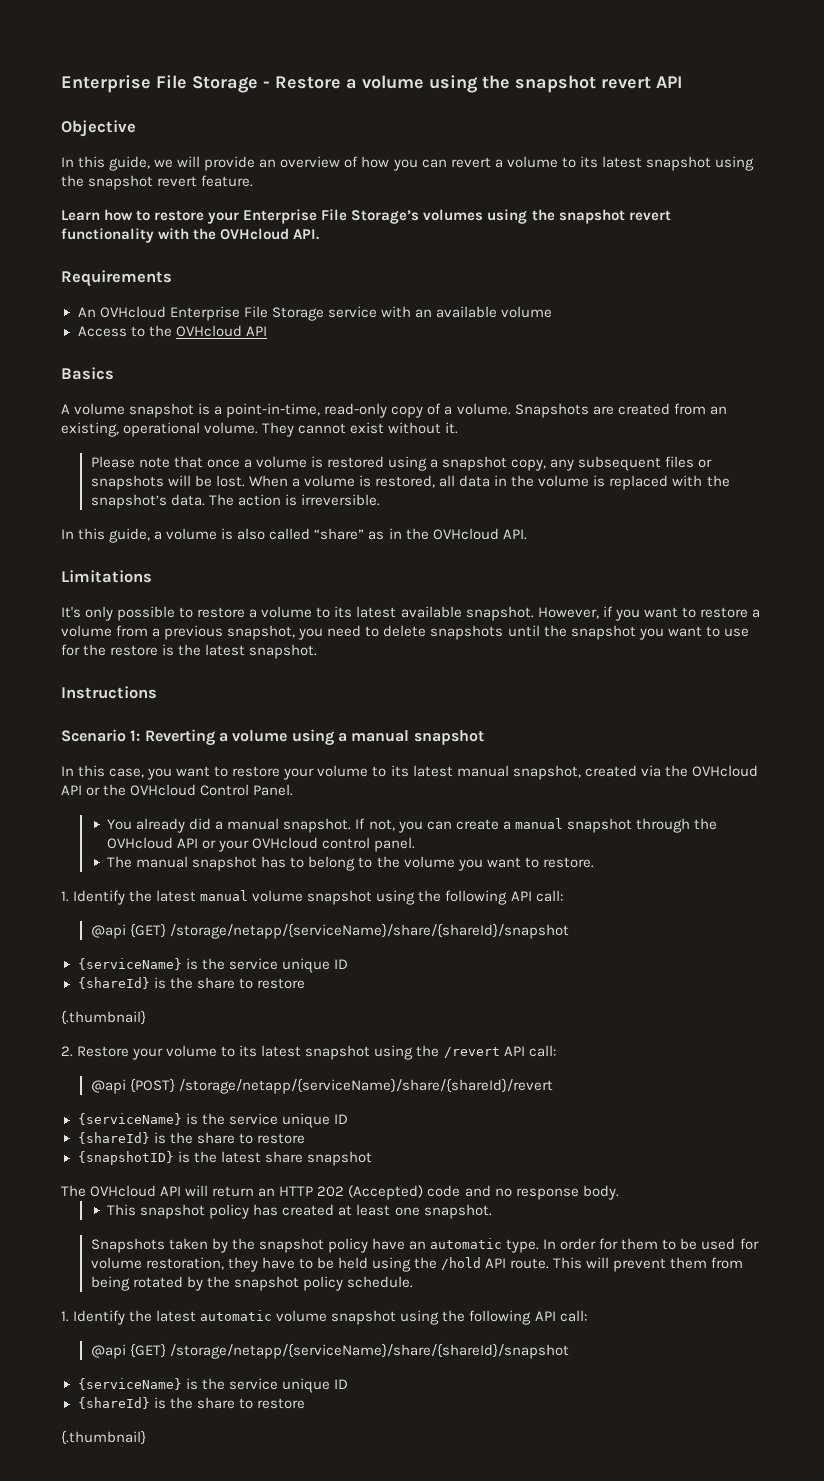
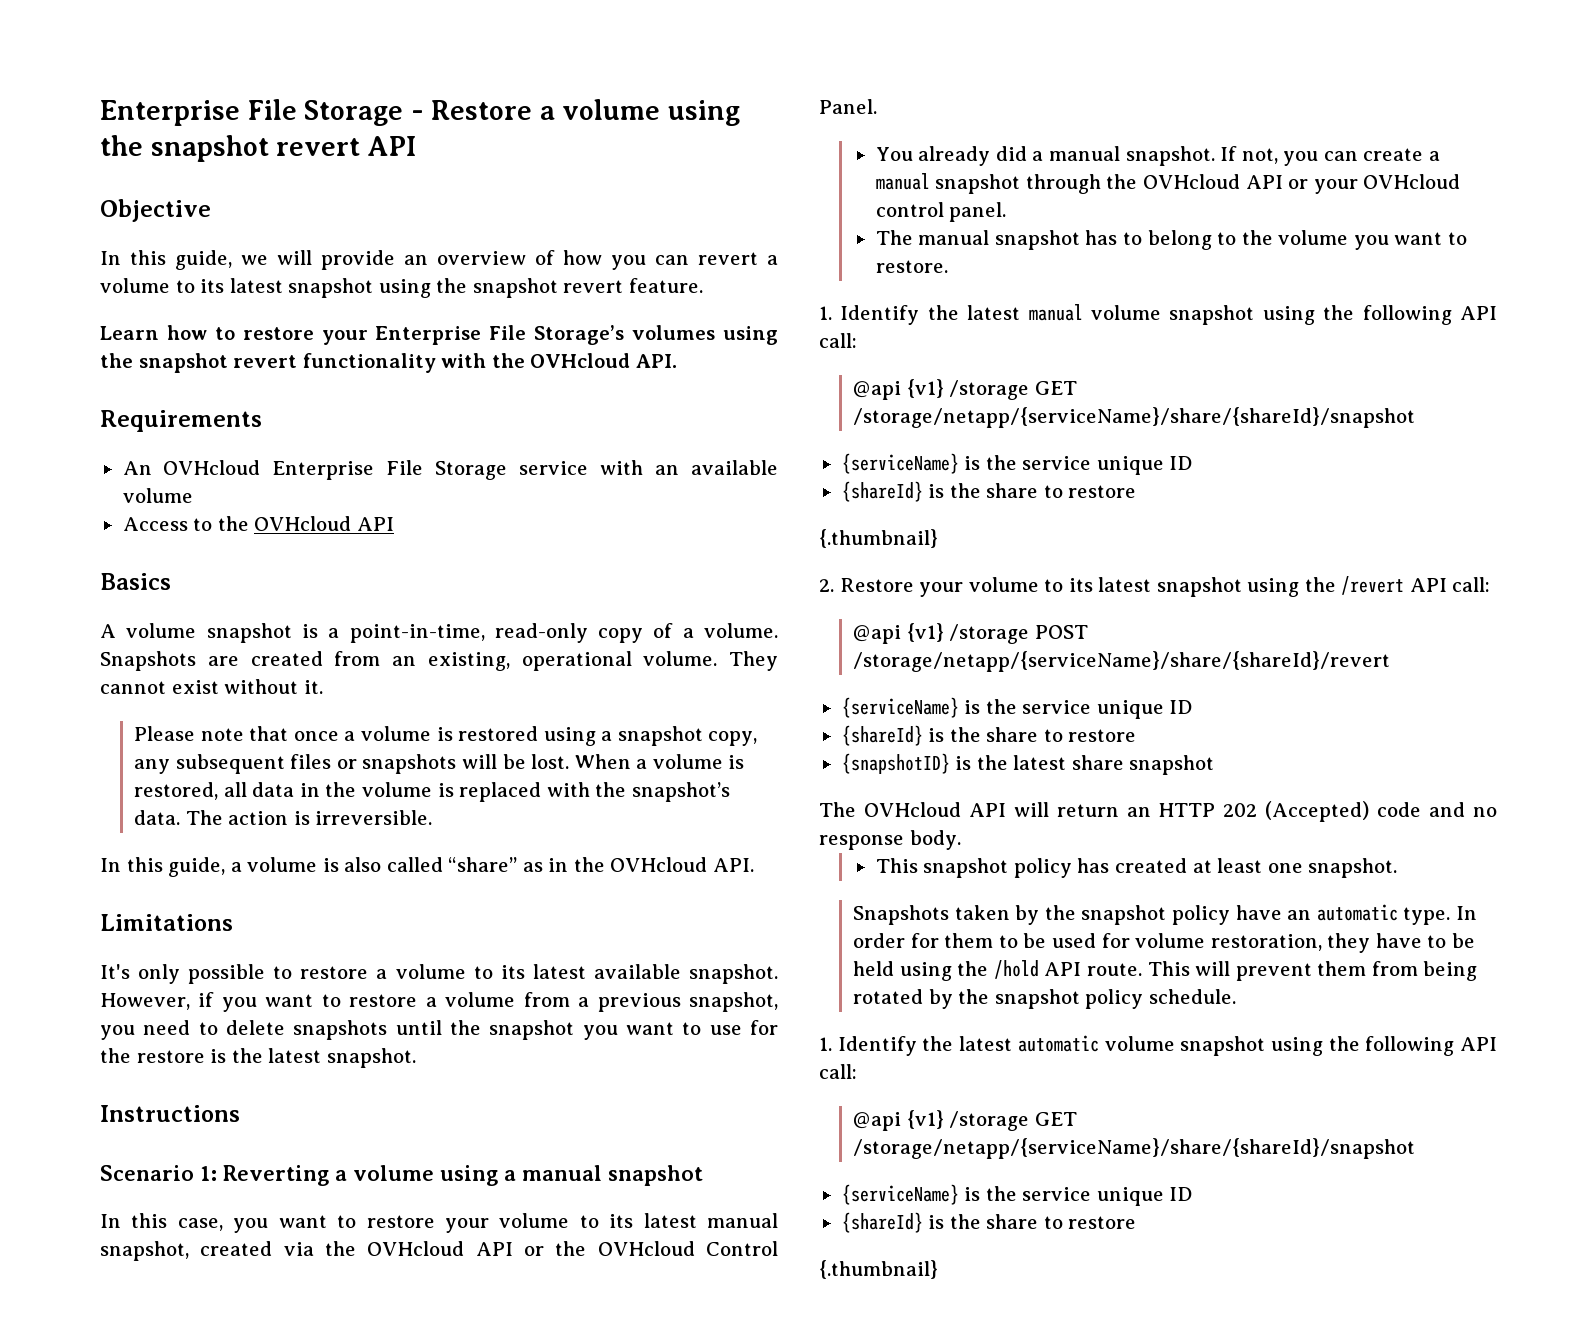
  1. Identify the latest manual volume snapshot using the following API call:
- @api {GET} /storage/netapp/{serviceName}/share/{shareId}/snapshot
+ @api {v1} /storage GET /storage/netapp/{serviceName}/share/{shareId}/snapshot
- @api {POST} /storage/netapp/{serviceName}/share/{shareId}/revert
+ @api {v1} /storage POST /storage/netapp/{serviceName}/share/{shareId}/revert
  1. Identify the latest automatic volume snapshot using the following API call:
- @api {GET} /storage/netapp/{serviceName}/share/{shareId}/snapshot
+ @api {v1} /storage GET /storage/netapp/{serviceName}/share/{shareId}/snapshot

